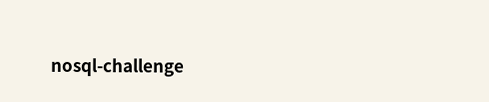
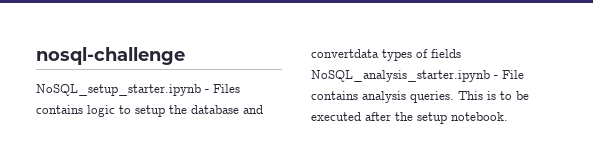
+ NoSQL_setup_starter.ipynb - Files contains logic to setup the database and convertdata types of fields NoSQL_analysis_starter.ipynb - File contains analysis queries. This is to be executed after the setup notebook.

